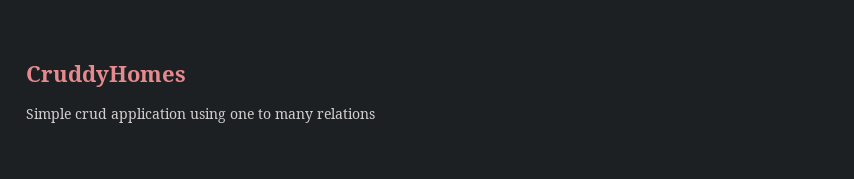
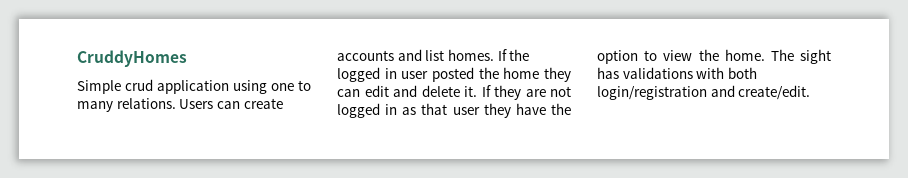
- Simple crud application using one to many relations
+ Simple crud application using one to many relations. Users can create accounts and list homes. If the logged in user posted the home they can edit and delete it. If they are not logged in as that user they have the option to view the home. The sight has validations with both login/registration and create/edit.

